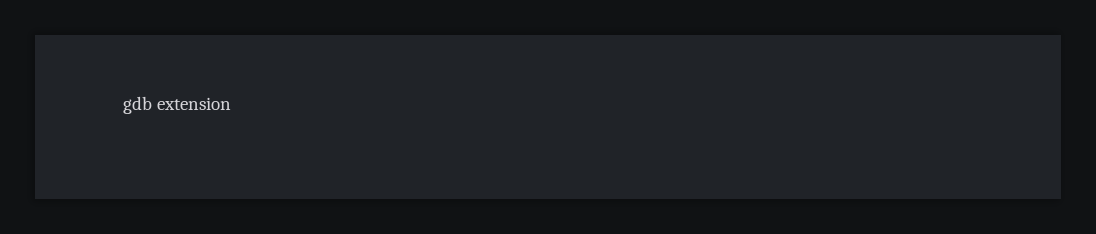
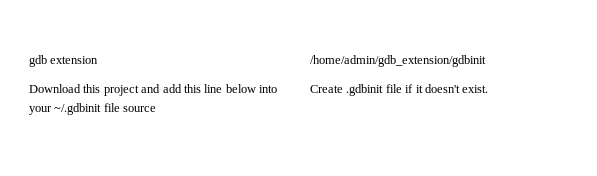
+ Download this project and add this line below into your ~/.gdbinit file source /home/admin/gdb_extension/gdbinit
+ Create .gdbinit file if it doesn't exist.

